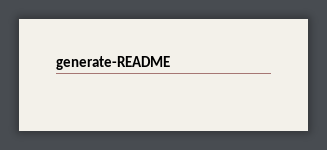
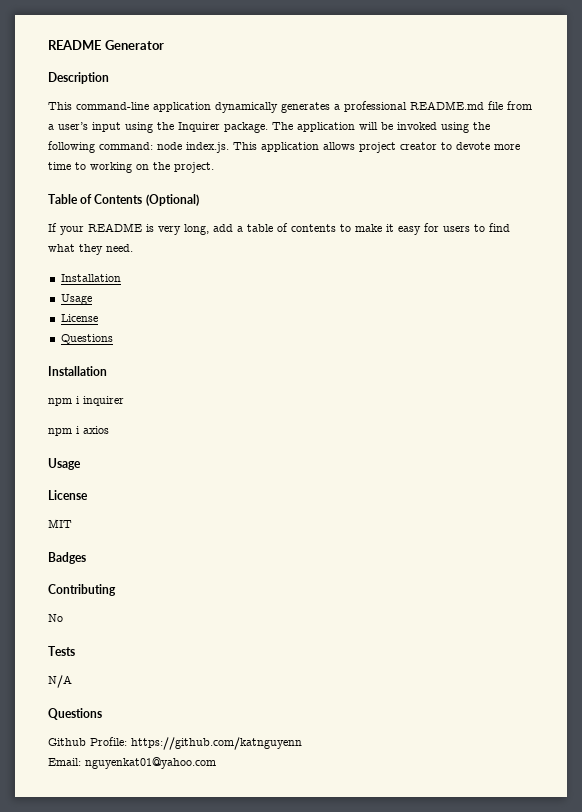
- generate-README
+ README Generator
+ Description
+ This command-line application dynamically generates a professional README.md file from a user’s input using the Inquirer package. The application will be invoked using the following command: node index.js. This application allows project creator to devote more time to working on the project.
+ Table of Contents (Optional)
+ If your README is very long, add a table of contents to make it easy for users to find what they need.
+ Installation
+ Usage
+ License
+ Questions
+ Installation
+ npm i inquirer
+ npm i axios
+ Usage
+ License
+ MIT
+ Badges
+ Contributing
+ No
+ Tests
+ N/A
+ Questions
+ Github Profile: https://github.com/katnguyenn
+ Email: nguyenkat01@yahoo.com

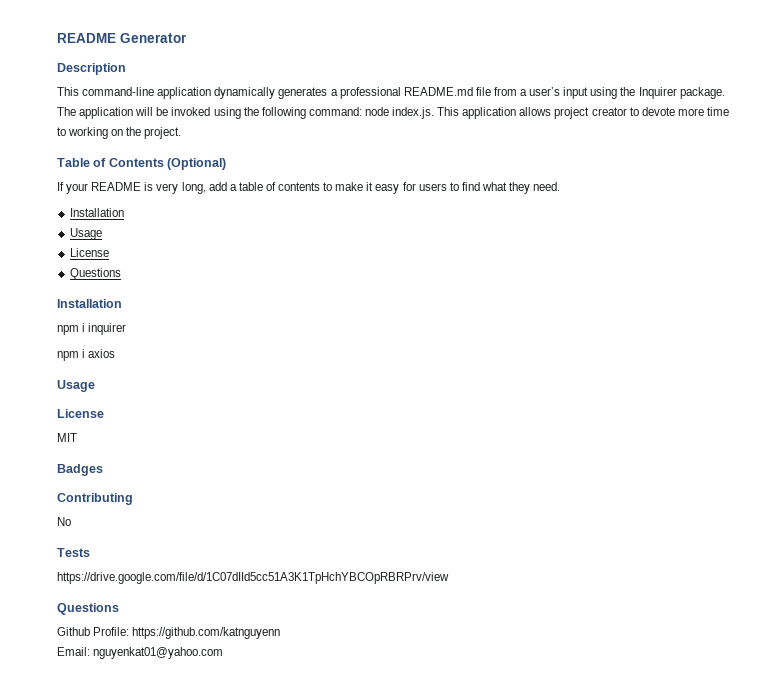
- N/A
+ https://drive.google.com/file/d/1C07dIId5cc51A3K1TpHchYBCOpRBRPrv/view

